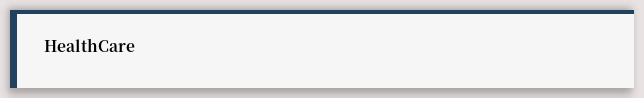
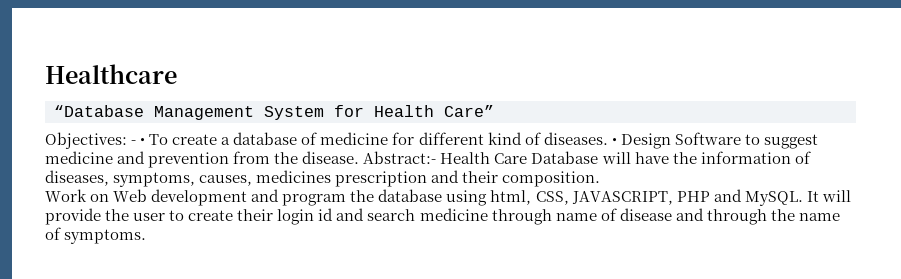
- HealthCare
+ Healthcare
+ “Database Management System for Health Care”
+ Objectives: - • To create a database of medicine for different kind of diseases. • Design Software to suggest medicine and prevention from the disease. Abstract:- Health Care Database will have the information of diseases, symptoms, causes, medicines prescription and their composition.
+ Work on Web development and program the database using html, CSS, JAVASCRIPT, PHP and MySQL. It will provide the user to create their login id and search medicine through name of disease and through the name of symptoms.

